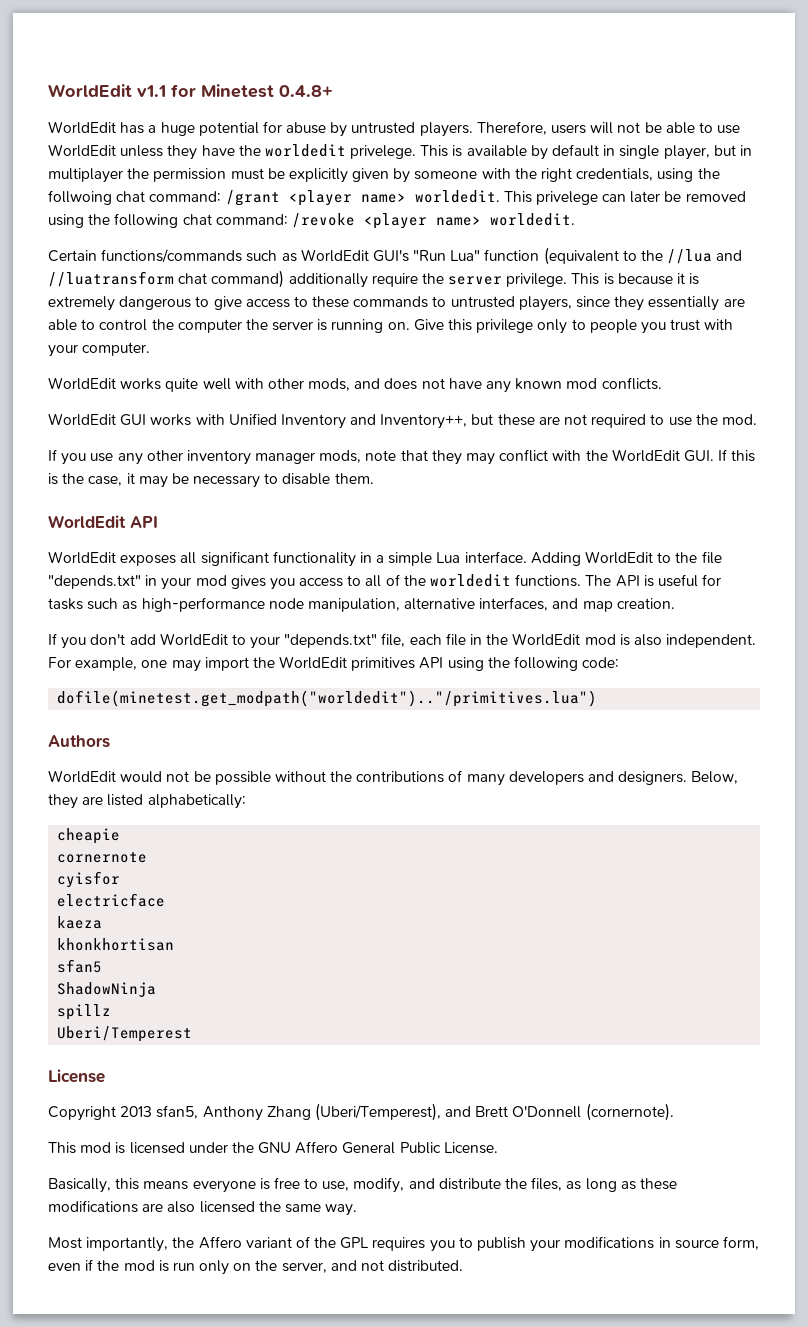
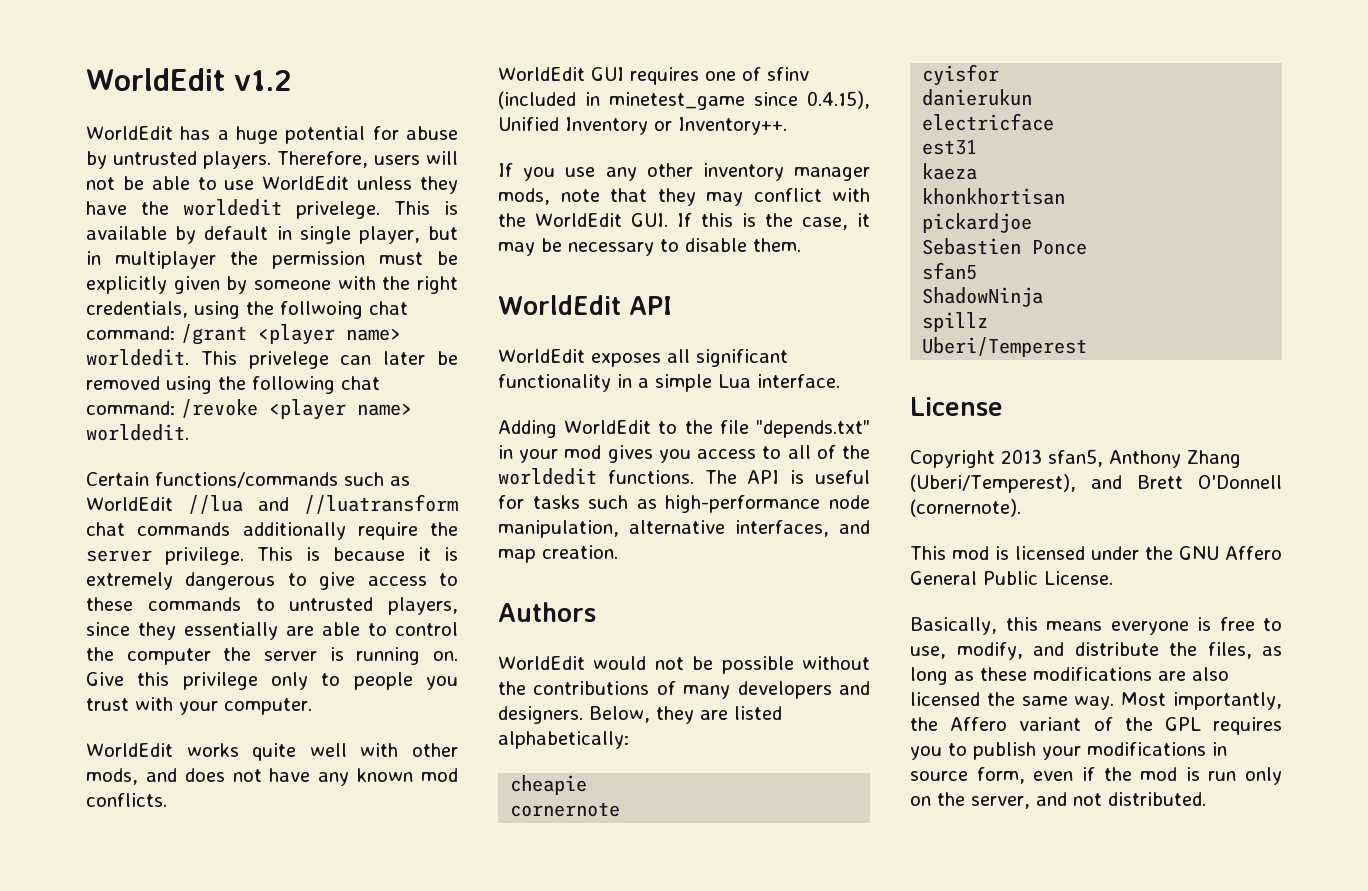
- WorldEdit v1.1 for Minetest 0.4.8+
+ WorldEdit v1.2
- Certain functions/commands such as WorldEdit GUI's "Run Lua" function (equivalent to the //lua and //luatransform chat command) additionally require the server privilege.
+ Certain functions/commands such as WorldEdit //lua and //luatransform chat commands additionally require the server privilege.
- WorldEdit GUI works with Unified Inventory and Inventory++, but these are not required to use the mod.
+ WorldEdit GUI requires one of sfinv (included in minetest_game since 0.4.15), Unified Inventory or Inventory++.
- WorldEdit exposes all significant functionality in a simple Lua interface. Adding WorldEdit to the file "depends.txt" in your mod gives you access to all of the worldedit functions.
+ WorldEdit exposes all significant functionality in a simple Lua interface.
+ Adding WorldEdit to the file "depends.txt" in your mod gives you access to all of the worldedit functions.
- If you don't add WorldEdit to your "depends.txt" file, each file in the WorldEdit mod is also independent. For example, one may import the WorldEdit primitives API using the following code:
- dofile(minetest.get_modpath("worldedit").."/primitives.lua")
+ danierukun
+ est31
+ pickardjoe
+ Sebastien Ponce
- Basically, this means everyone is free to use, modify, and distribute the files, as long as these modifications are also licensed the same way.
- Most importantly, the Affero variant of the GPL requires you to publish your modifications in source form, even if the mod is run only on the server, and not distributed.
+ Basically, this means everyone is free to use, modify, and distribute the files, as long as these modifications are also licensed the same way. Most importantly, the Affero variant of the GPL requires you to publish your modifications in source form, even if the mod is run only on the server, and not distributed.

